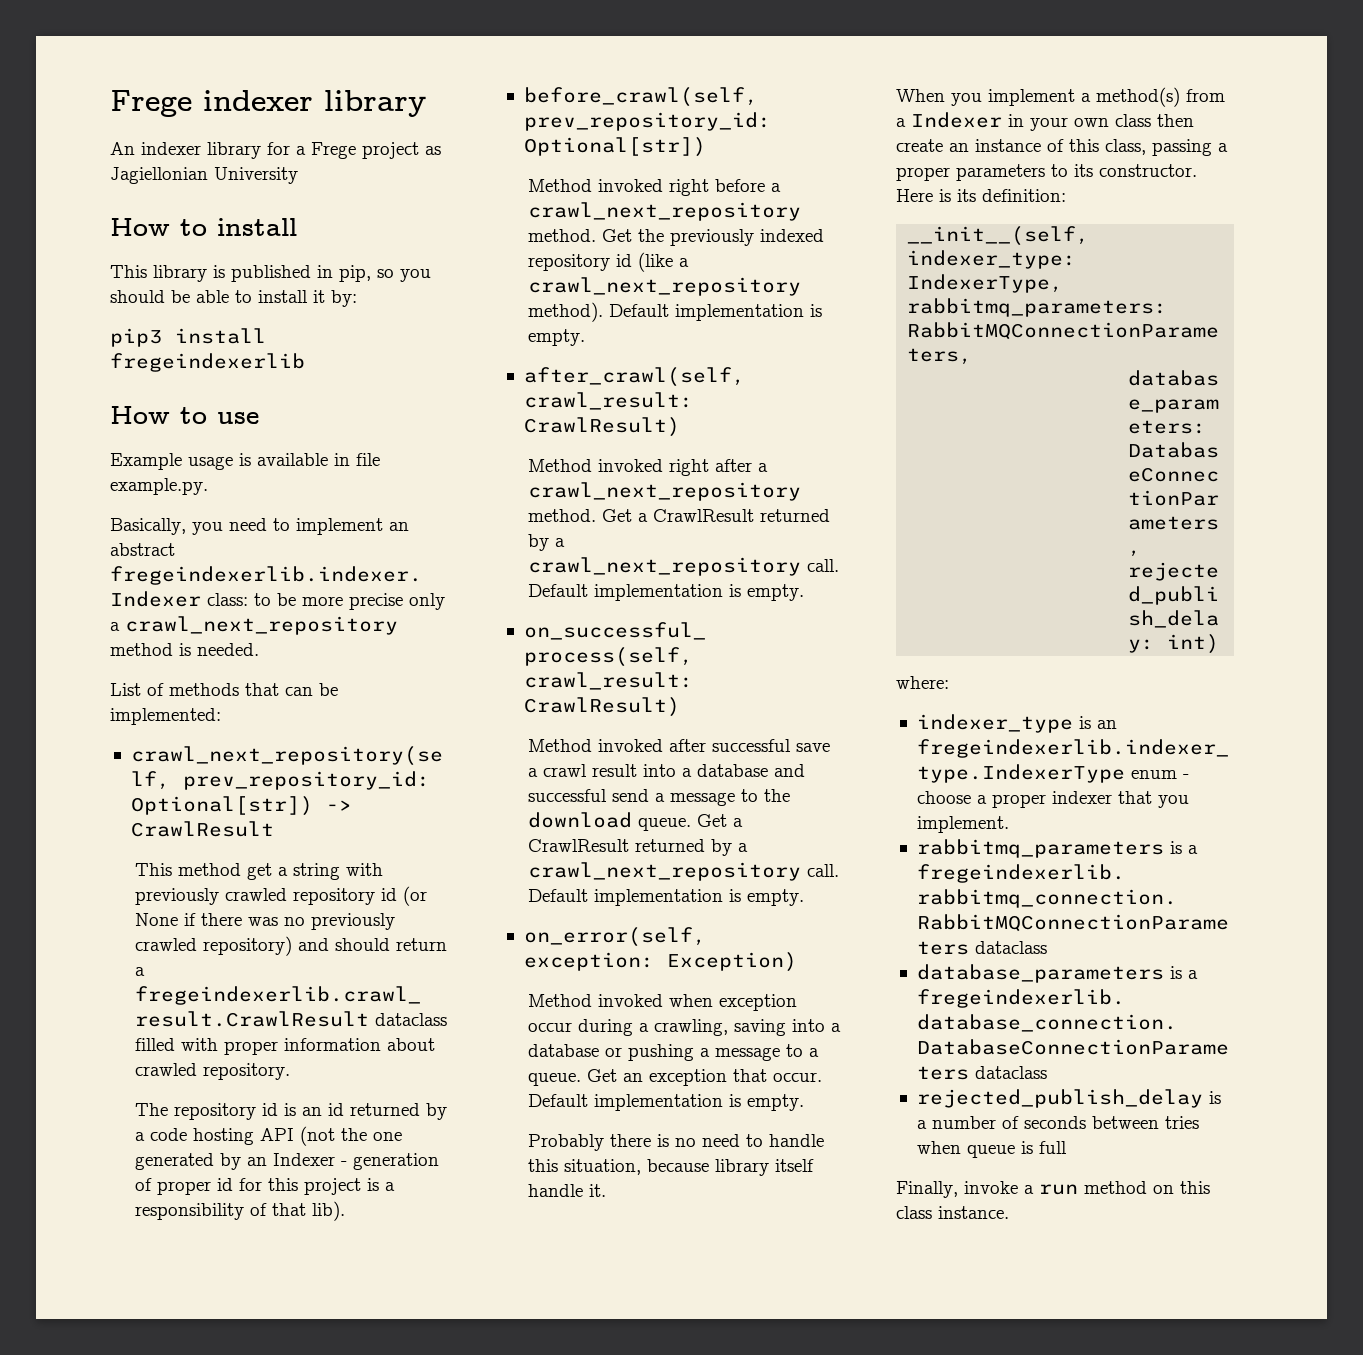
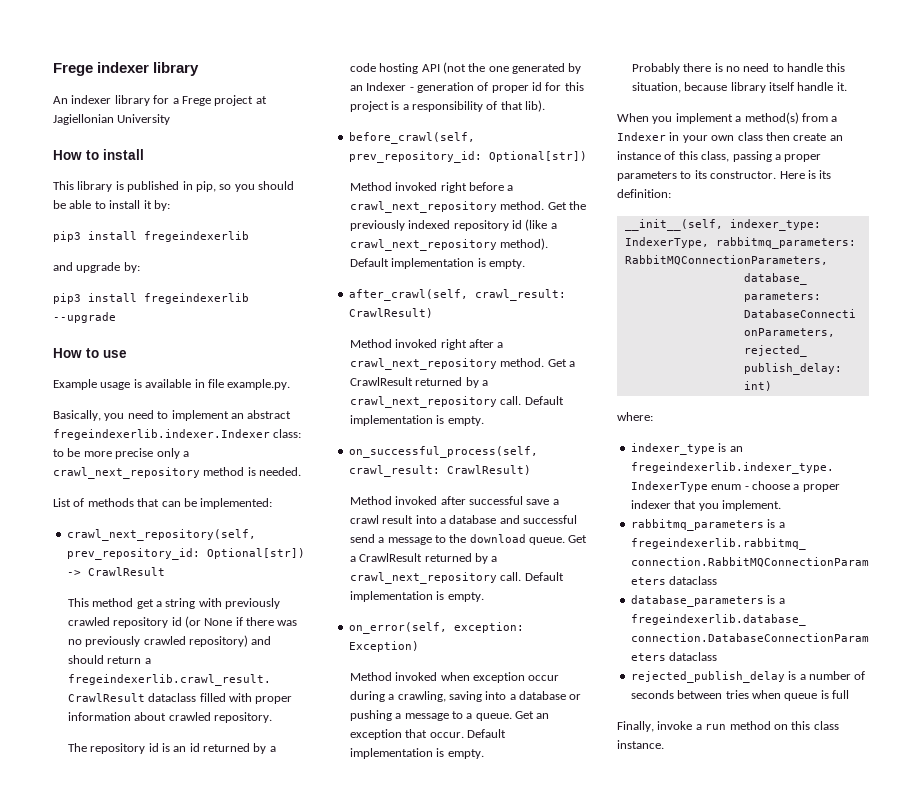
- An indexer library for a Frege project as Jagiellonian University
+ An indexer library for a Frege project at Jagiellonian University
+ and upgrade by:
+ pip3 install fregeindexerlib --upgrade

